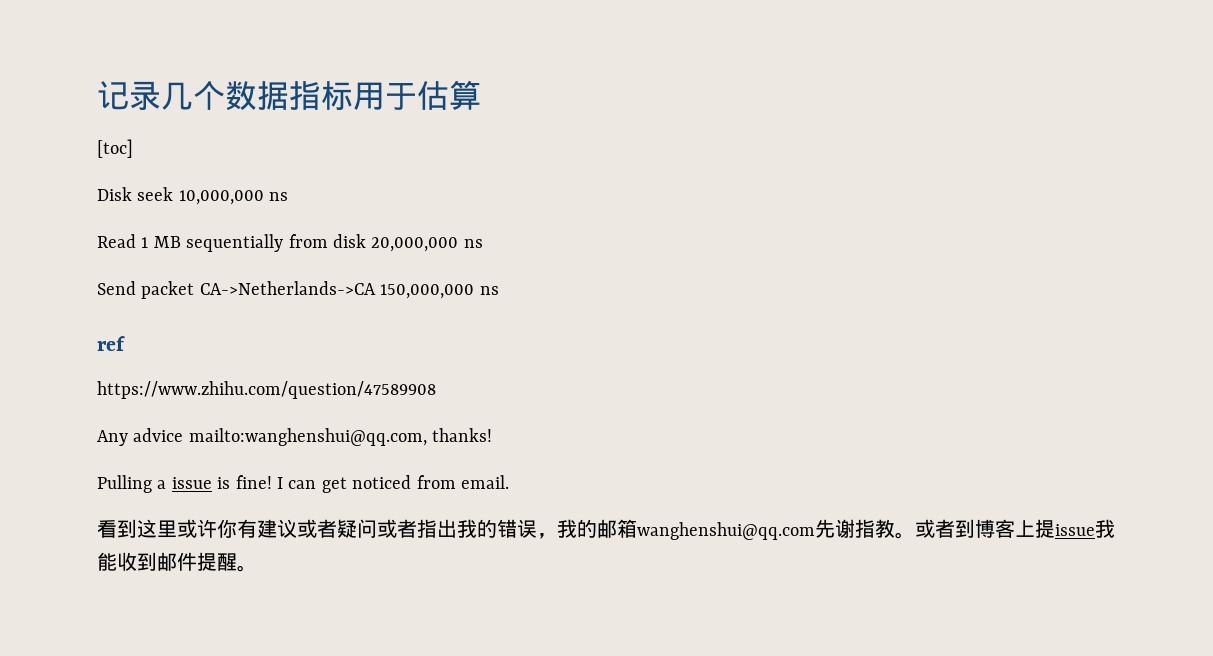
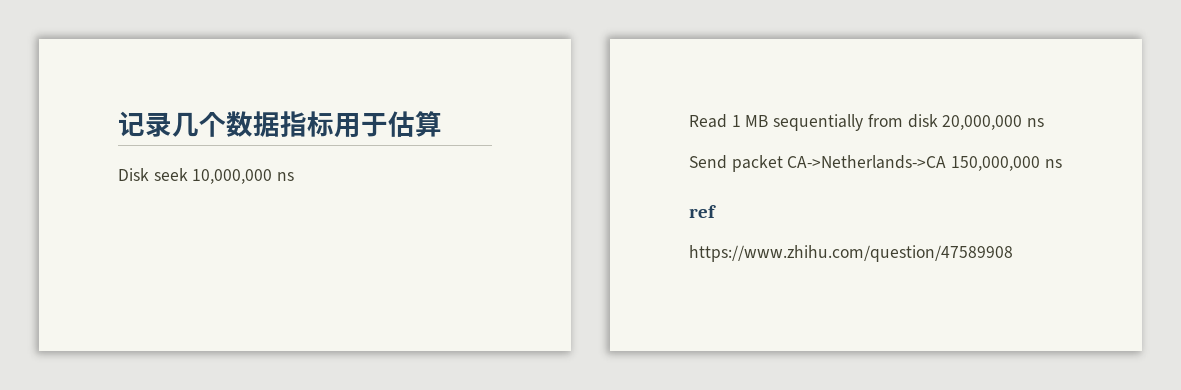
- [toc]
- Any advice mailto:wanghenshui@qq.com, thanks!
- Pulling a issue is fine! I can get noticed from email.
- 看到这里或许你有建议或者疑问或者指出我的错误，我的邮箱wanghenshui@qq.com先谢指教。或者到博客上提issue我能收到邮件提醒。

